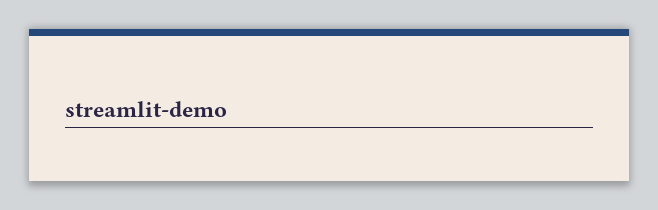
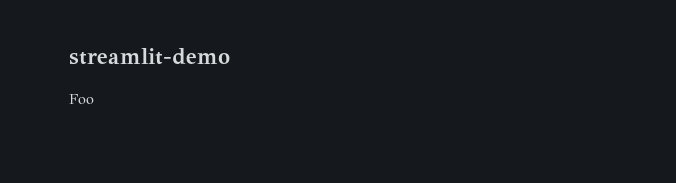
+ Foo

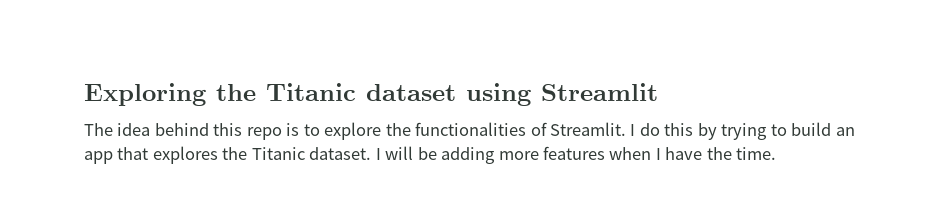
- streamlit-demo
- Foo
+ Exploring the Titanic dataset using Streamlit
+ The idea behind this repo is to explore the functionalities of Streamlit. I do this by trying to build an app that explores the Titanic dataset. I will be adding more features when I have the time.

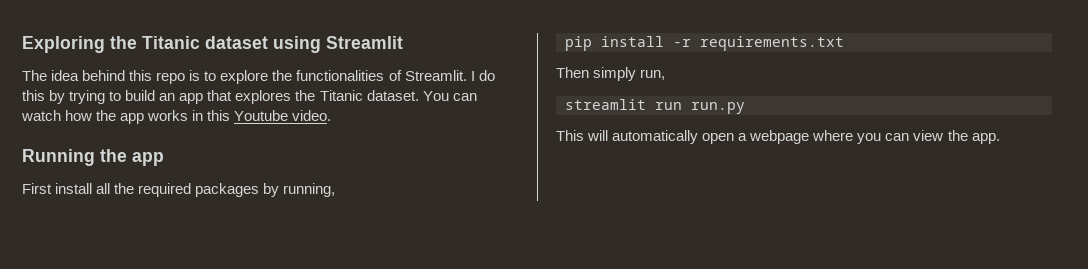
- I will be adding more features when I have the time.
+ You can watch how the app works in this Youtube video.
+ Running the app
+ First install all the required packages by running,
+ pip install -r requirements.txt
+ Then simply run,
+ streamlit run run.py
+ This will automatically open a webpage where you can view the app.

